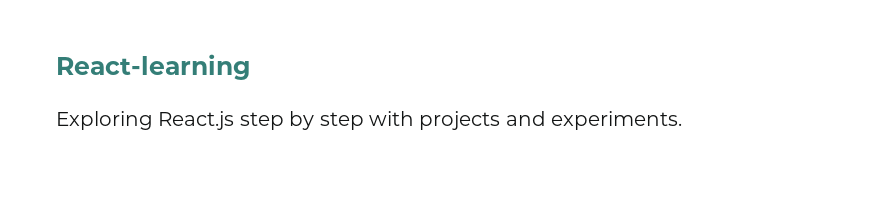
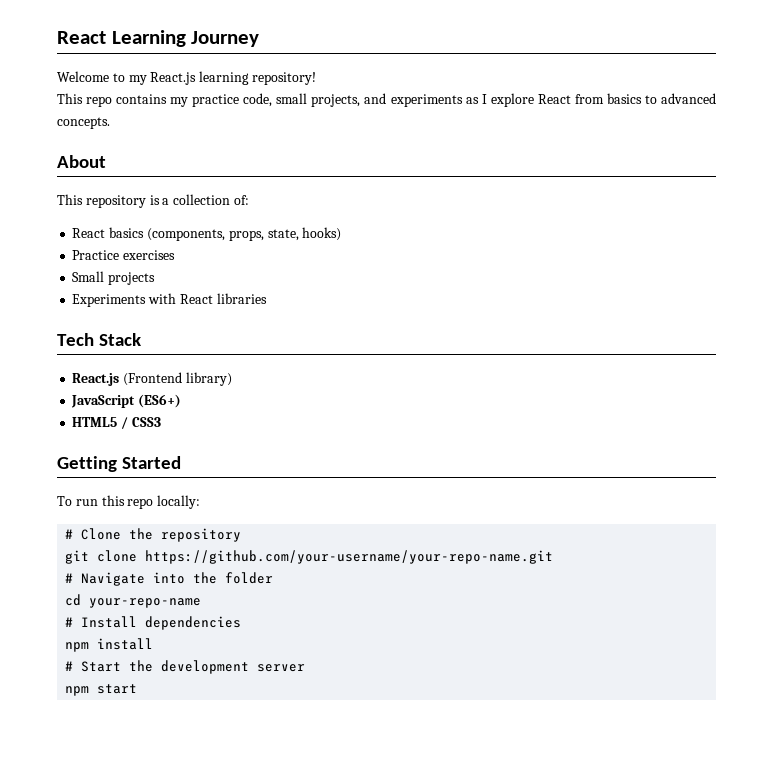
- React-learning
- Exploring React.js step by step with projects and experiments.
+ React Learning Journey
+ Welcome to my React.js learning repository!
+ This repo contains my practice code, small projects, and experiments as I explore React from basics to advanced concepts.
+ About
+ This repository is a collection of:
+ React basics (components, props, state, hooks)
+ Practice exercises
+ Small projects
+ Experiments with React libraries
+ Tech Stack
+ React.js (Frontend library)
+ JavaScript (ES6+)
+ HTML5 / CSS3
+ Getting Started
+ To run this repo locally:
+ # Clone the repository
+ git clone https://github.com/your-username/your-repo-name.git
+ # Navigate into the folder
+ cd your-repo-name
+ # Install dependencies
+ npm install
+ # Start the development server
+ npm start

